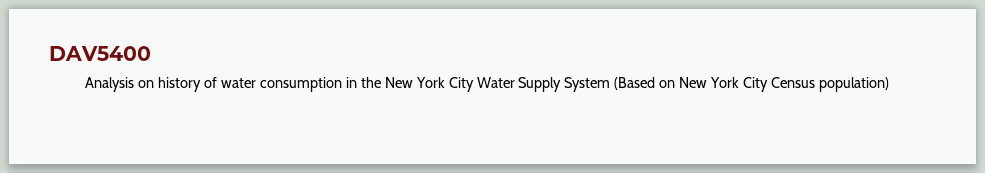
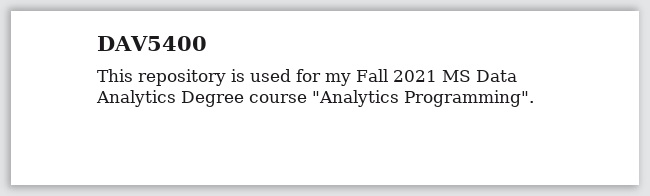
- Analysis on history of water consumption in the New York City Water Supply System (Based on New York City Census population)
+ This repository is used for my Fall 2021 MS Data Analytics Degree course "Analytics Programming".

